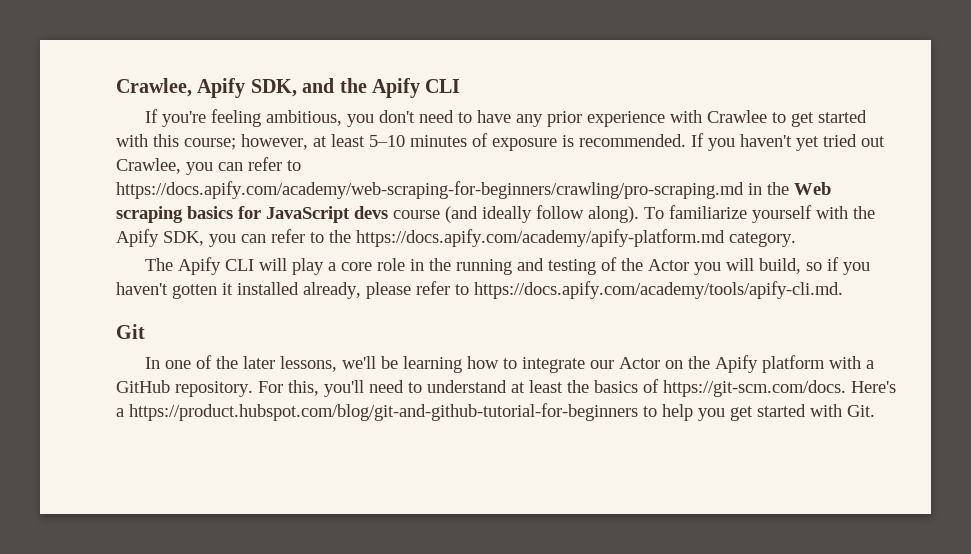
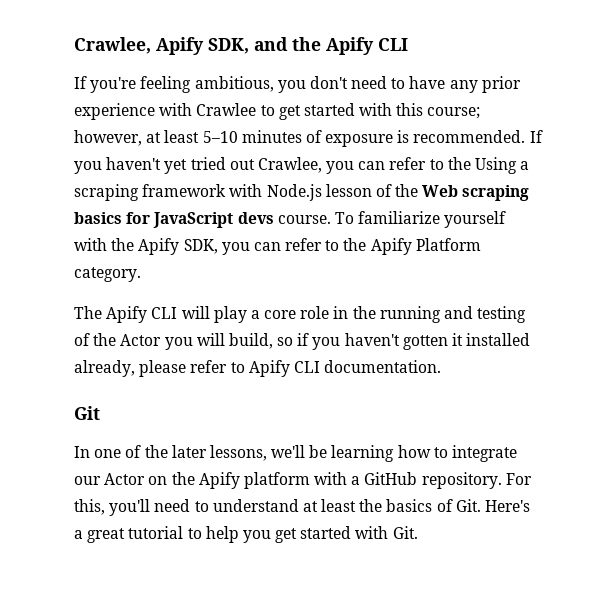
- If you haven't yet tried out Crawlee, you can refer to https://docs.apify.com/academy/web-scraping-for-beginners/crawling/pro-scraping.md in the Web scraping basics for JavaScript devs course (and ideally follow along).
+ If you haven't yet tried out Crawlee, you can refer to the Using a scraping framework with Node.js lesson of the Web scraping basics for JavaScript devs course.
- To familiarize yourself with the Apify SDK, you can refer to the https://docs.apify.com/academy/apify-platform.md category.
+ To familiarize yourself with the Apify SDK, you can refer to the Apify Platform category.
- The Apify CLI will play a core role in the running and testing of the Actor you will build, so if you haven't gotten it installed already, please refer to https://docs.apify.com/academy/tools/apify-cli.md.
+ The Apify CLI will play a core role in the running and testing of the Actor you will build, so if you haven't gotten it installed already, please refer to Apify CLI documentation.
- For this, you'll need to understand at least the basics of https://git-scm.com/docs. Here's a https://product.hubspot.com/blog/git-and-github-tutorial-for-beginners to help you get started with Git.
+ For this, you'll need to understand at least the basics of Git. Here's a great tutorial to help you get started with Git.

